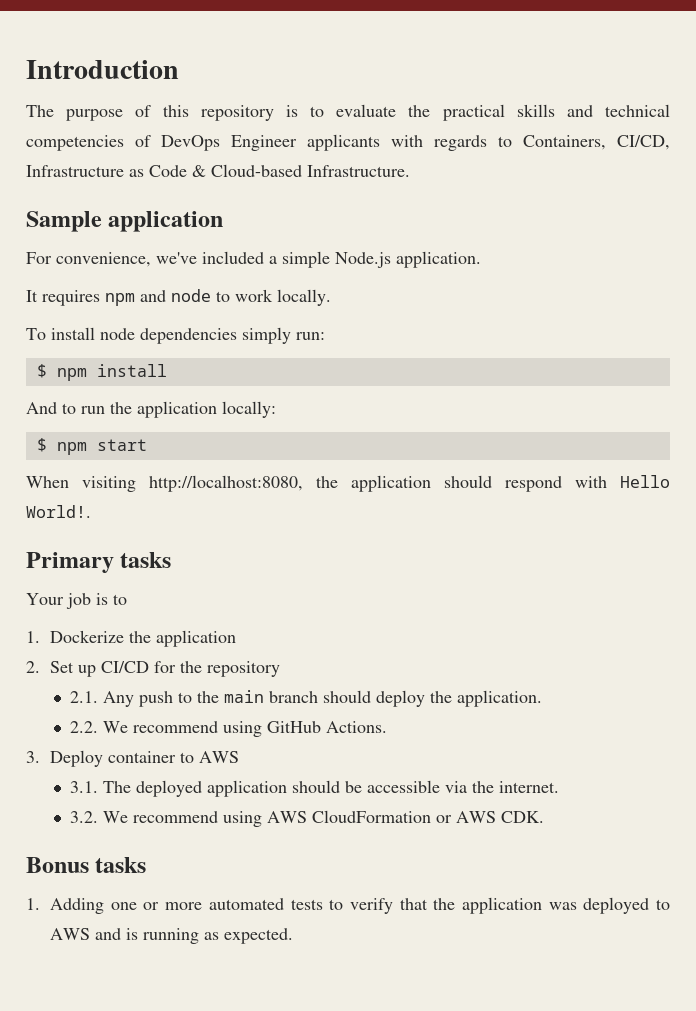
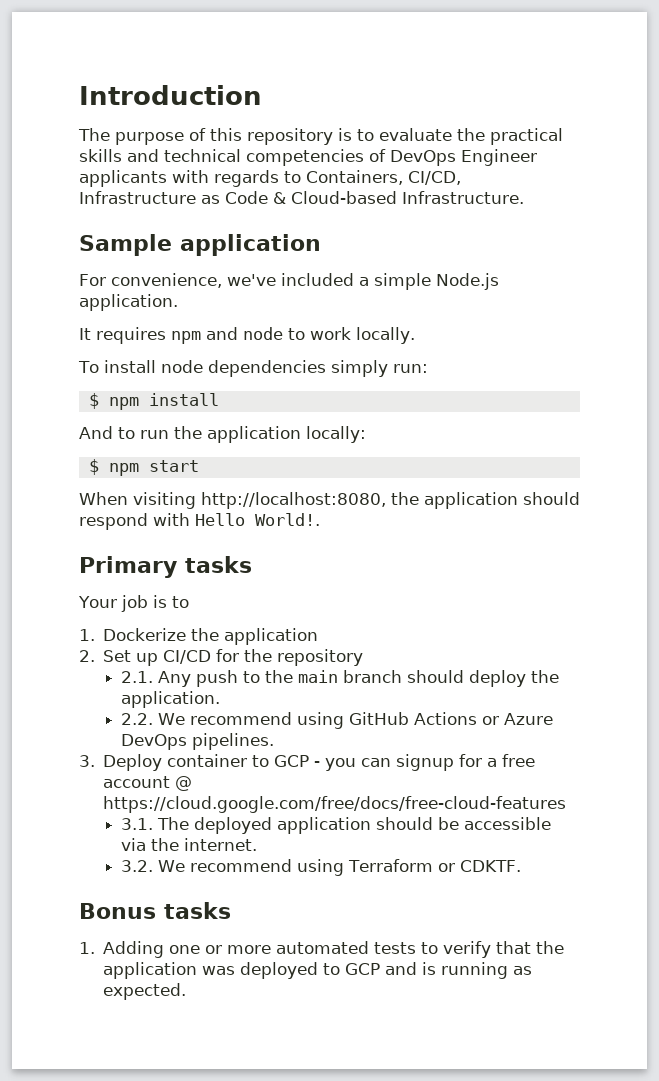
- 2.2. We recommend using GitHub Actions.
+ 2.2. We recommend using GitHub Actions or Azure DevOps pipelines.
- 3. Deploy container to AWS
+ 3. Deploy container to GCP - you can signup for a free account @ https://cloud.google.com/free/docs/free-cloud-features
- 3.2. We recommend using AWS CloudFormation or AWS CDK.
+ 3.2. We recommend using Terraform or CDKTF.
- 1. Adding one or more automated tests to verify that the application was deployed to AWS and is running as expected.
+ 1. Adding one or more automated tests to verify that the application was deployed to GCP and is running as expected.

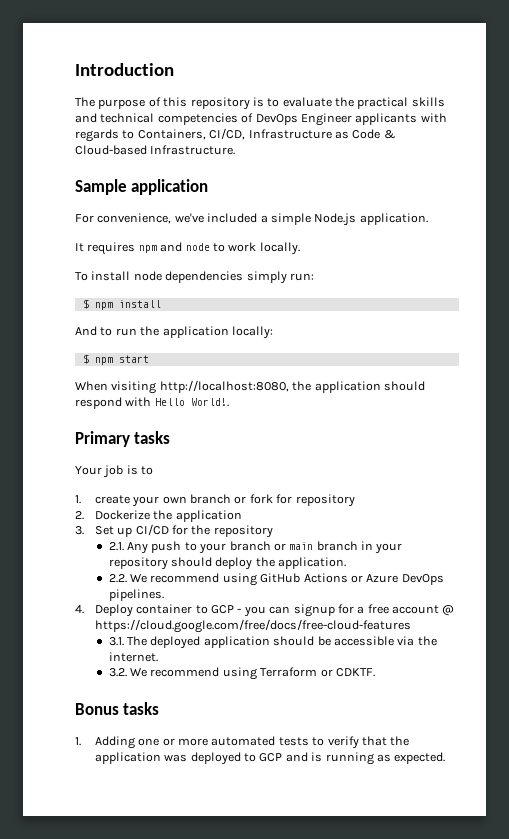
- 1. Dockerize the application
+ 1. create your own branch or fork for repository
+ 2. Dockerize the application
- 2. Set up CI/CD for the repository
+ 3. Set up CI/CD for the repository
- 2.1. Any push to the main branch should deploy the application.
+ 2.1. Any push to your branch or main branch in your repository should deploy the application.
- 3. Deploy container to GCP - you can signup for a free account @ https://cloud.google.com/free/docs/free-cloud-features
+ 4. Deploy container to GCP - you can signup for a free account @ https://cloud.google.com/free/docs/free-cloud-features

